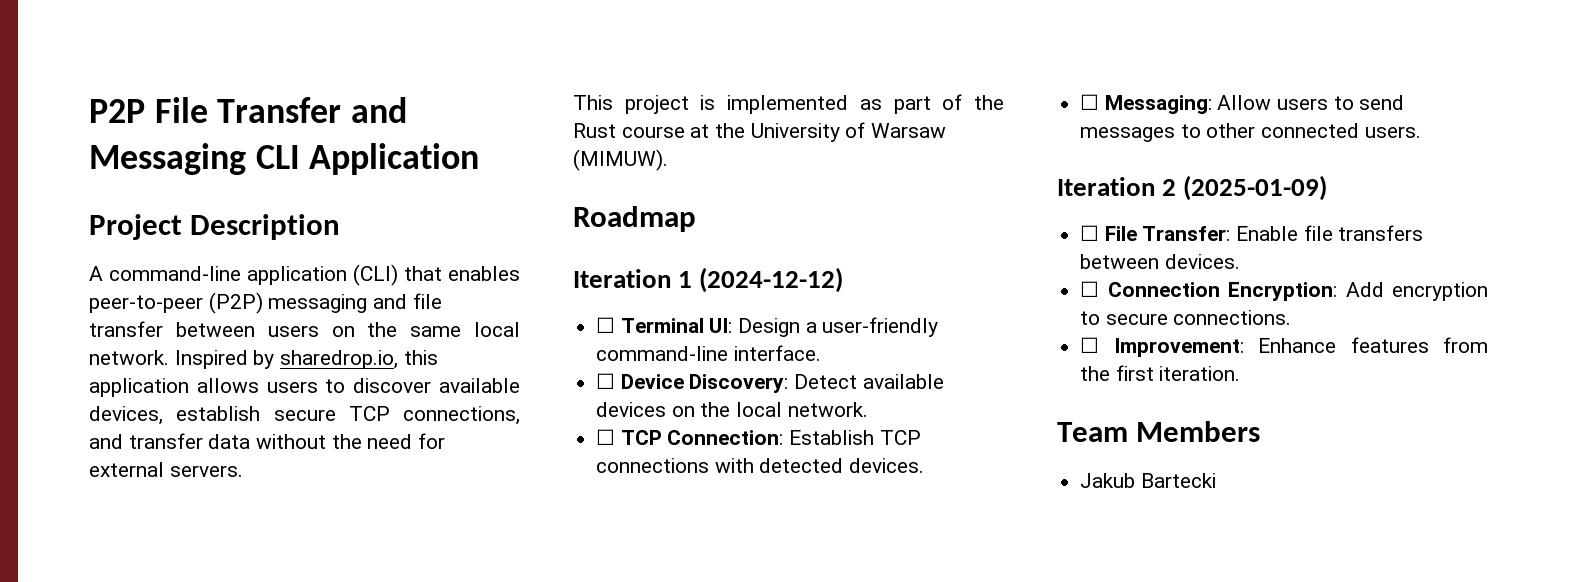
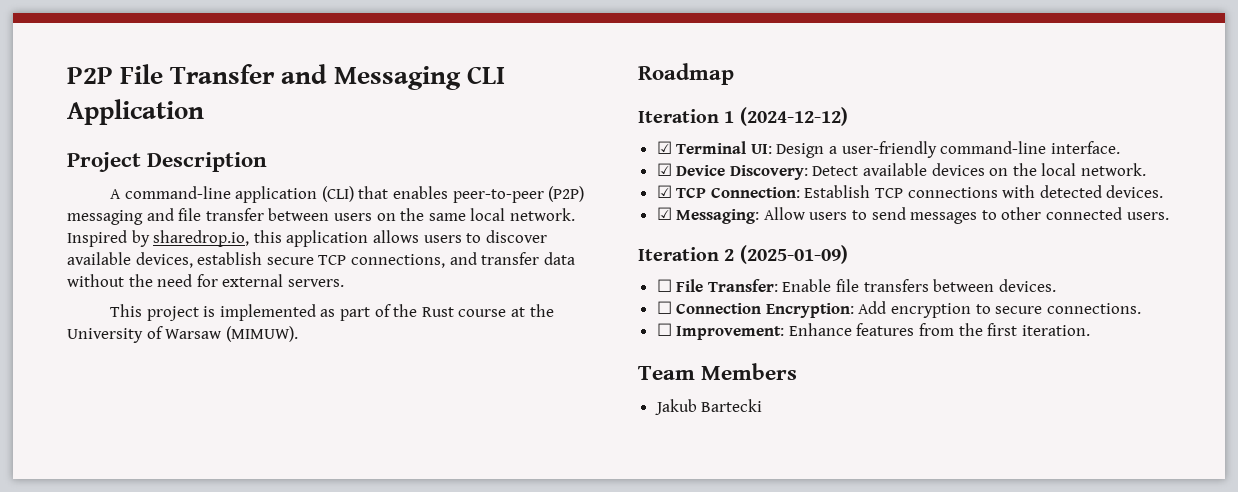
- ☐ Terminal UI: Design a user-friendly command-line interface.
+ ☑ Terminal UI: Design a user-friendly command-line interface.
- ☐ Device Discovery: Detect available devices on the local network.
+ ☑ Device Discovery: Detect available devices on the local network.
- ☐ TCP Connection: Establish TCP connections with detected devices.
+ ☑ TCP Connection: Establish TCP connections with detected devices.
- ☐ Messaging: Allow users to send messages to other connected users.
+ ☑ Messaging: Allow users to send messages to other connected users.

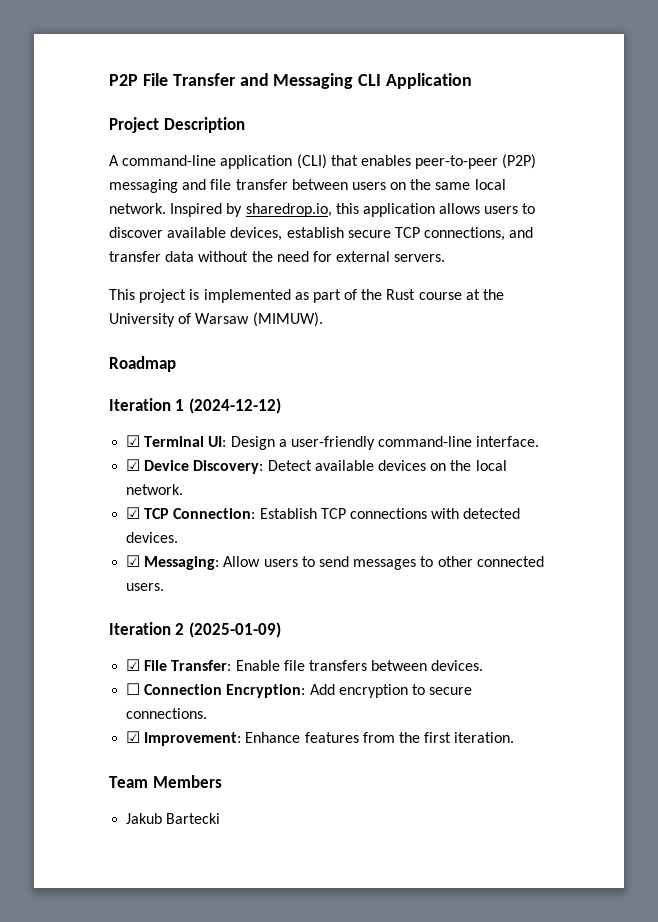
- ☐ File Transfer: Enable file transfers between devices.
+ ☑ File Transfer: Enable file transfers between devices.
- ☐ Improvement: Enhance features from the first iteration.
+ ☑ Improvement: Enhance features from the first iteration.

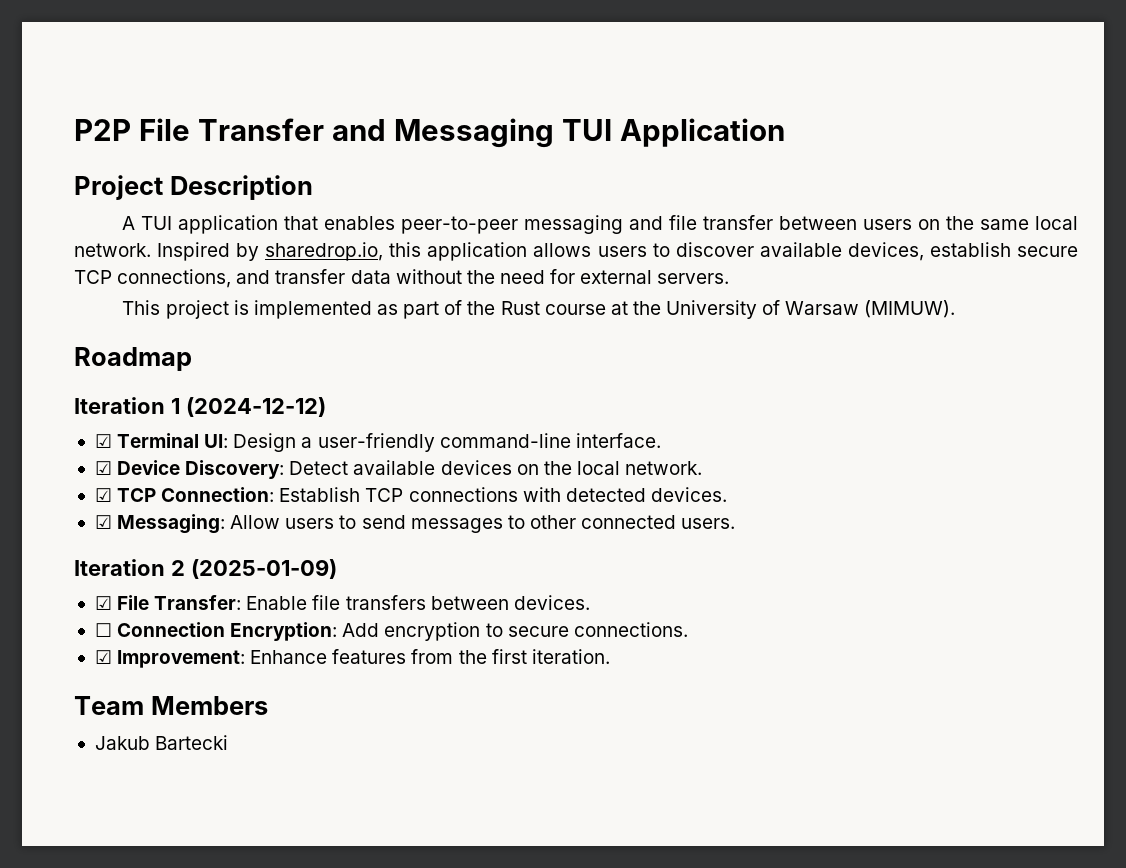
- P2P File Transfer and Messaging CLI Application
+ P2P File Transfer and Messaging TUI Application
- A command-line application (CLI) that enables peer-to-peer (P2P) messaging and file transfer between users on the same local network.
+ A TUI application that enables peer-to-peer messaging and file transfer between users on the same local network.

